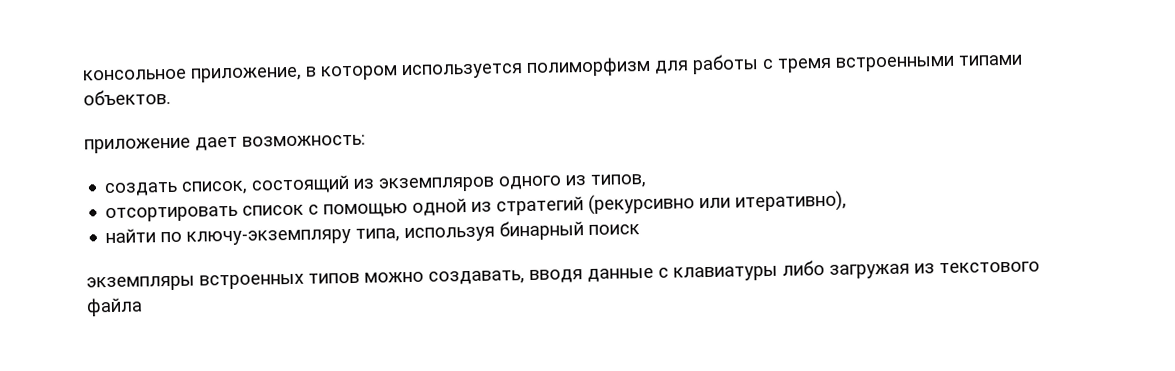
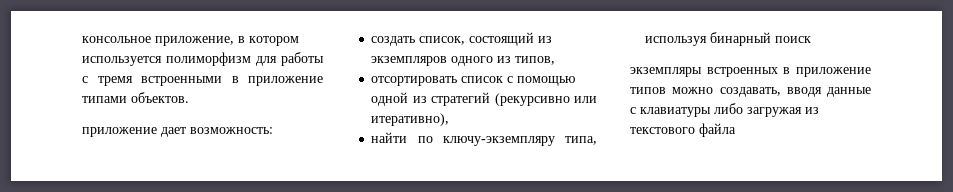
- консольное приложение, в котором используется полиморфизм для работы с тремя встроенными типами объектов.
+ консольное приложение, в котором используется полиморфизм для работы с тремя встроенными в приложение типами объектов.
- экземпляры встроенных типов можно создавать, вводя данные с клавиатуры либо загружая из текстового файла
+ экземпляры встроенных в приложение типов можно создавать, вводя данные с клавиатуры либо загружая из текстового файла

